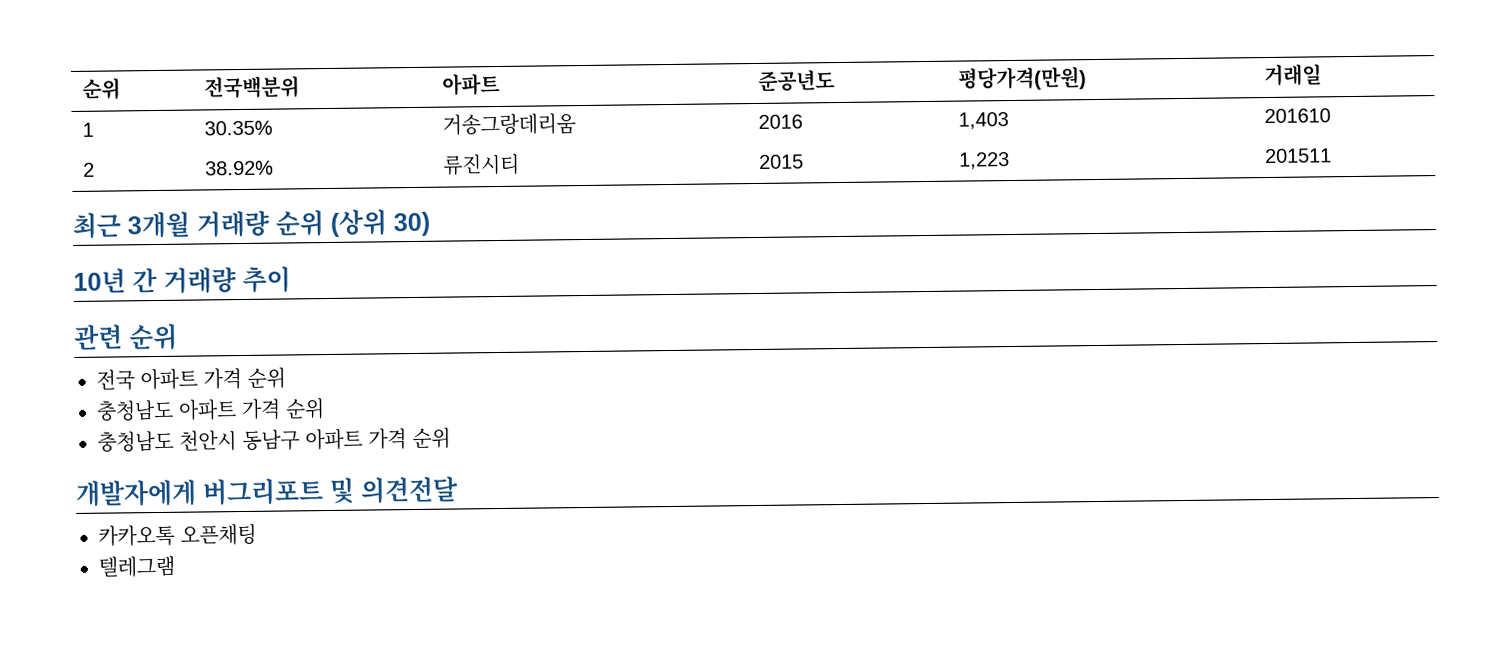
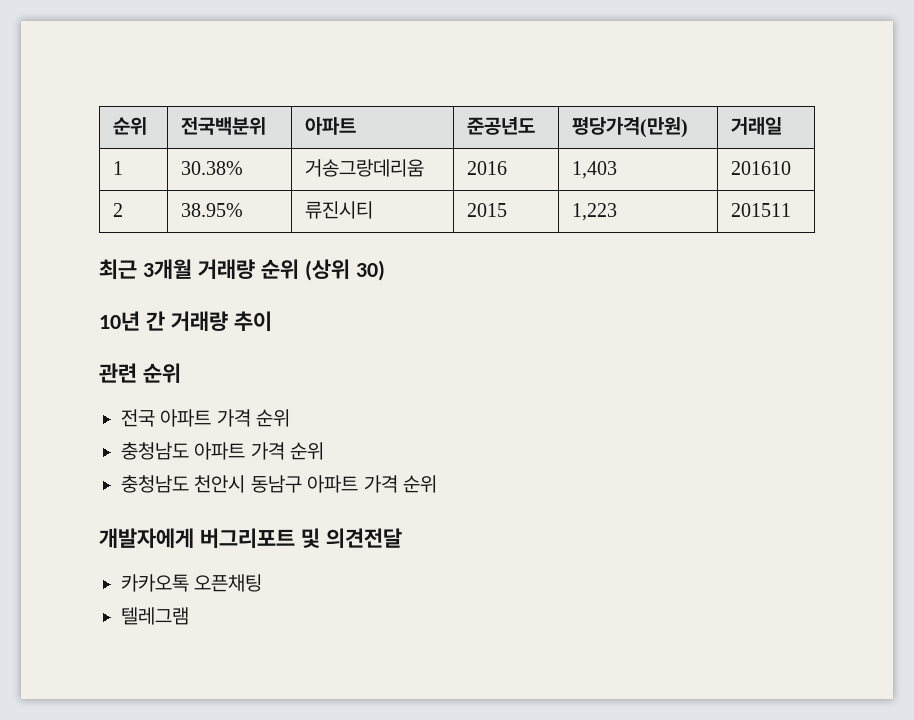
- 1 | 30.35% | 거송그랑데리움 | 2016 | 1,403 | 201610
+ 1 | 30.38% | 거송그랑데리움 | 2016 | 1,403 | 201610
- 2 | 38.92% | 류진시티 | 2015 | 1,223 | 201511
+ 2 | 38.95% | 류진시티 | 2015 | 1,223 | 201511

